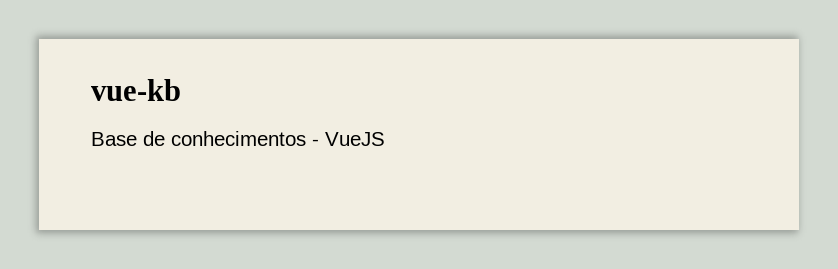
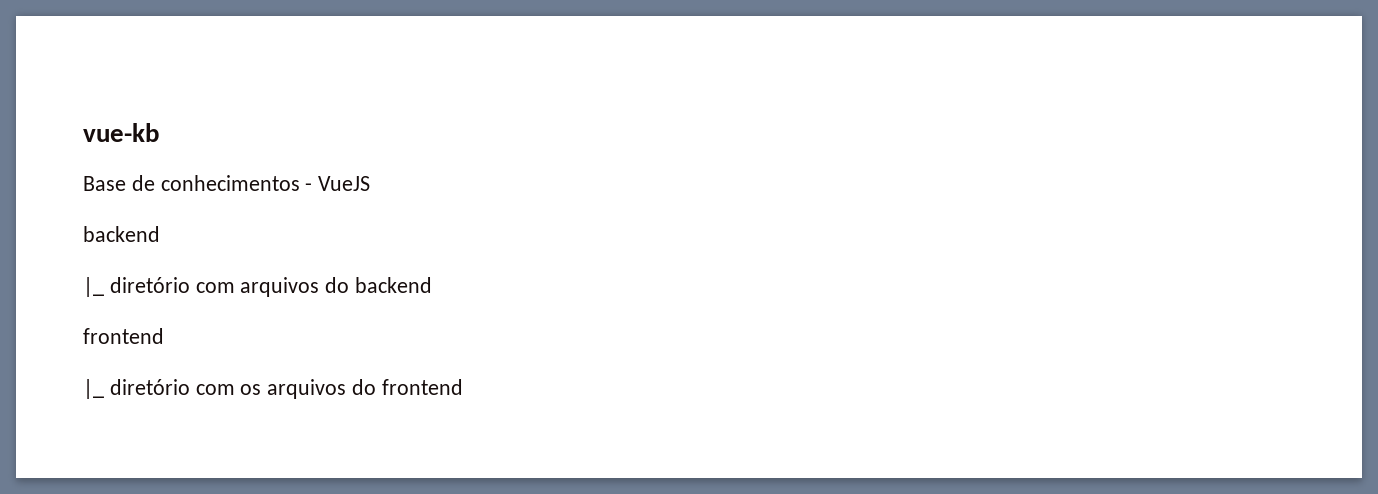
  Base de conhecimentos - VueJS
+ backend
+ |_ diretório com arquivos do backend
+ frontend
+ |_ diretório com os arquivos do frontend

